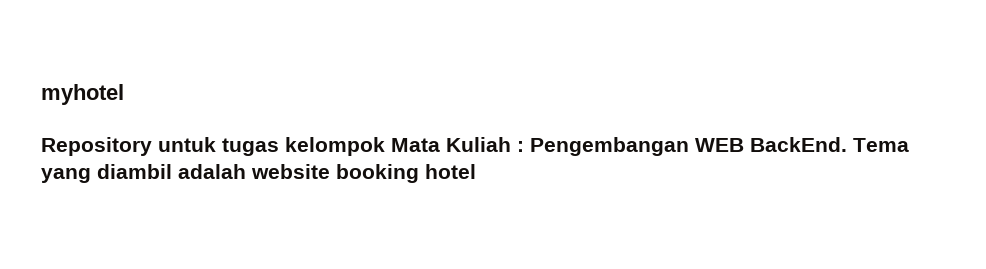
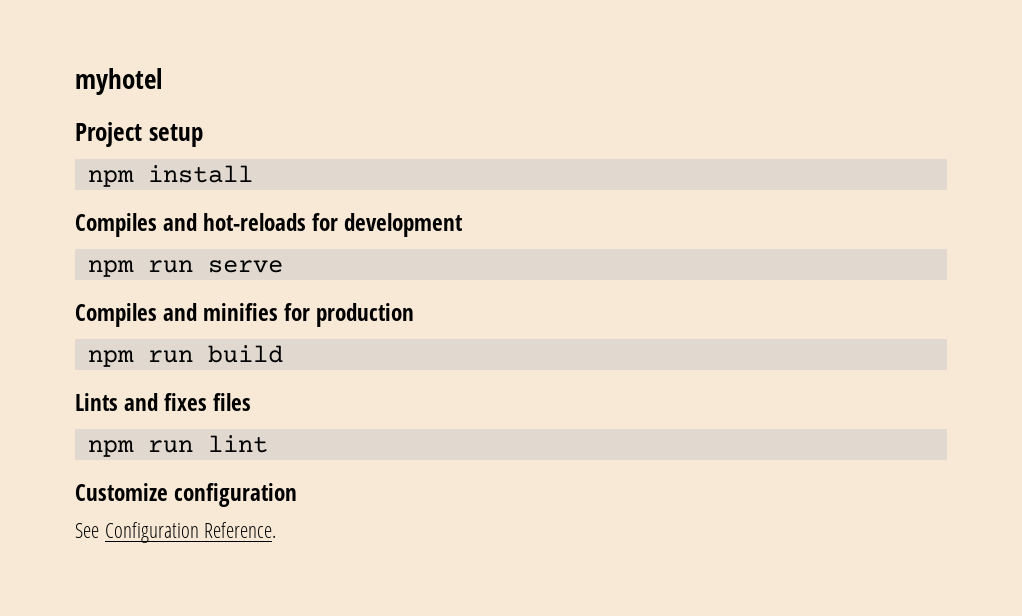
- Repository untuk tugas kelompok Mata Kuliah : Pengembangan WEB BackEnd. Tema yang diambil adalah website booking hotel
+ Project setup
+ npm install
+ Compiles and hot-reloads for development
+ npm run serve
+ Compiles and minifies for production
+ npm run build
+ Lints and fixes files
+ npm run lint
+ Customize configuration
+ See Configuration Reference.

